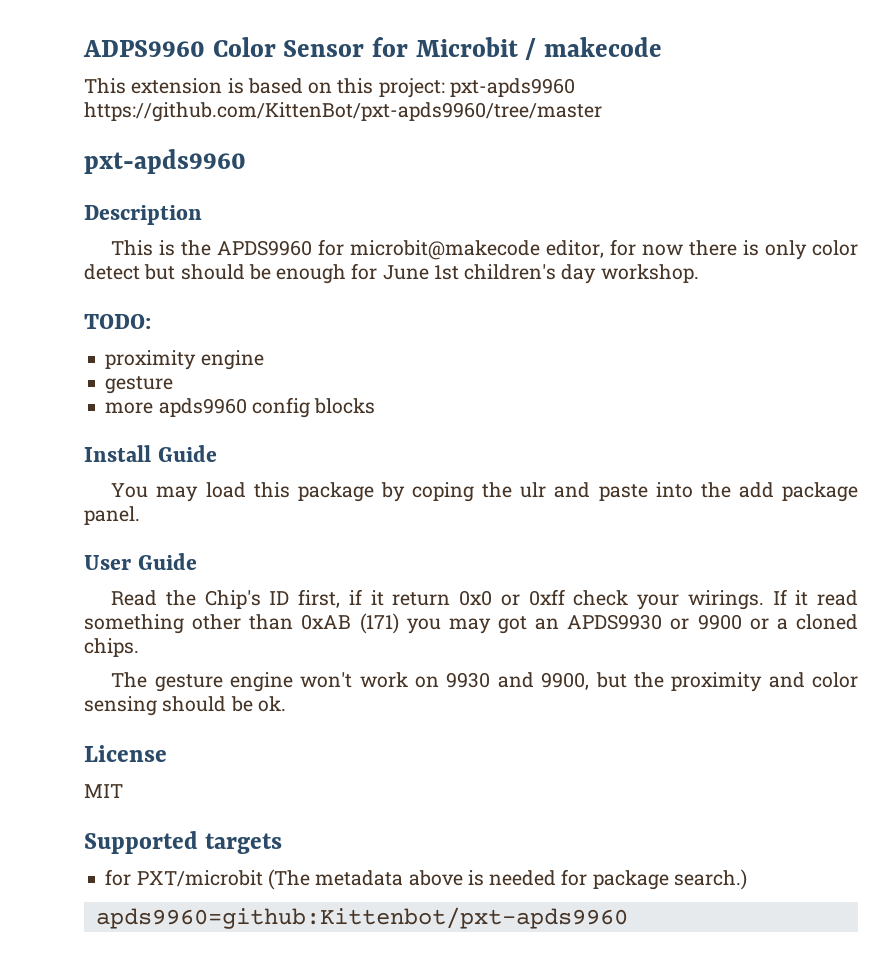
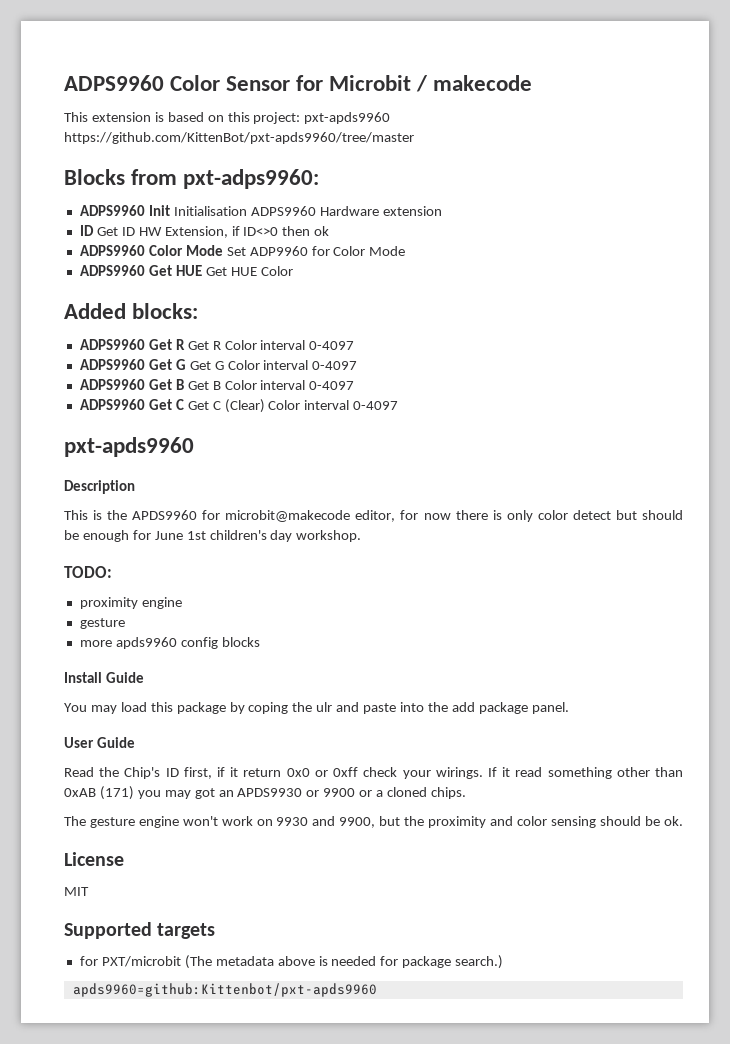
+ Blocks from pxt-adps9960:
+ ADPS9960 Init Initialisation ADPS9960 Hardware extension
+ ID Get ID HW Extension, if ID<>0 then ok
+ ADPS9960 Color Mode Set ADP9960 for Color Mode
+ ADPS9960 Get HUE Get HUE Color
+ Added blocks:
+ ADPS9960 Get R Get R Color interval 0-4097
+ ADPS9960 Get G Get G Color interval 0-4097
+ ADPS9960 Get B Get B Color interval 0-4097
+ ADPS9960 Get C Get C (Clear) Color interval 0-4097

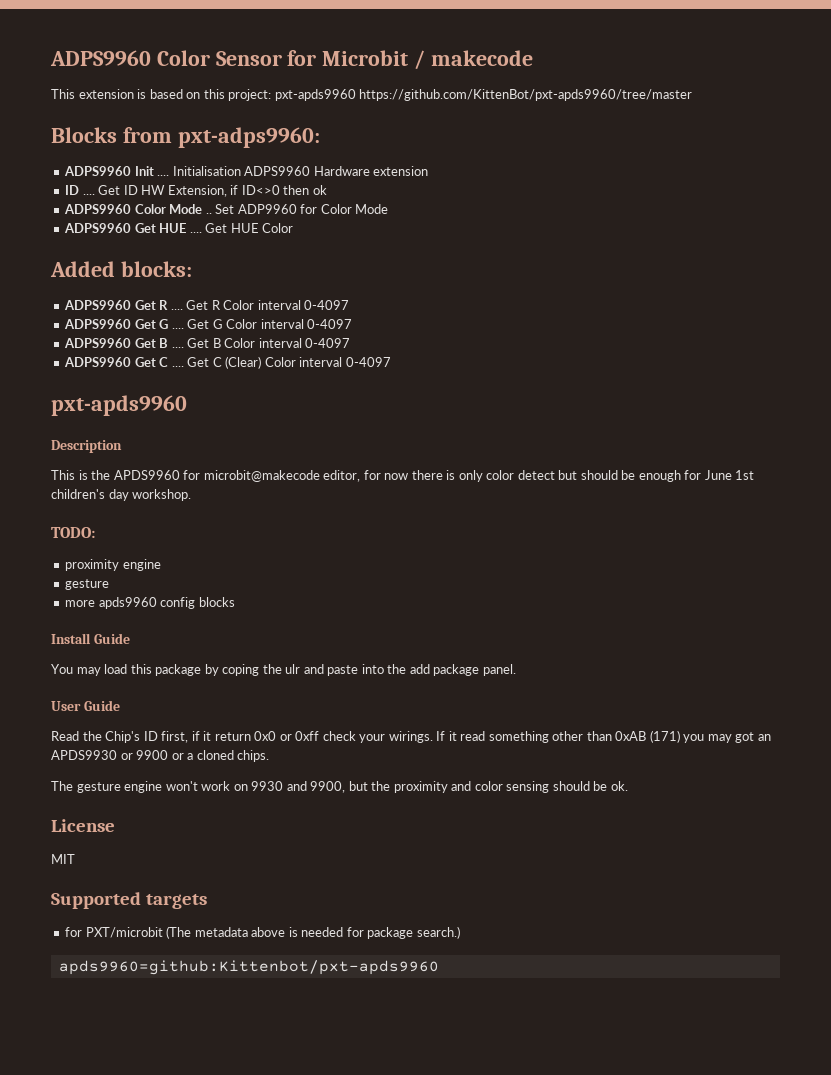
- ADPS9960 Init Initialisation ADPS9960 Hardware extension
+ ADPS9960 Init .... Initialisation ADPS9960 Hardware extension
- ID Get ID HW Extension, if ID<>0 then ok
+ ID .... Get ID HW Extension, if ID<>0 then ok
- ADPS9960 Color Mode Set ADP9960 for Color Mode
+ ADPS9960 Color Mode .. Set ADP9960 for Color Mode
- ADPS9960 Get HUE Get HUE Color
+ ADPS9960 Get HUE .... Get HUE Color
- ADPS9960 Get R Get R Color interval 0-4097
+ ADPS9960 Get R .... Get R Color interval 0-4097
- ADPS9960 Get G Get G Color interval 0-4097
+ ADPS9960 Get G .... Get G Color interval 0-4097
- ADPS9960 Get B Get B Color interval 0-4097
+ ADPS9960 Get B .... Get B Color interval 0-4097
- ADPS9960 Get C Get C (Clear) Color interval 0-4097
+ ADPS9960 Get C .... Get C (Clear) Color interval 0-4097

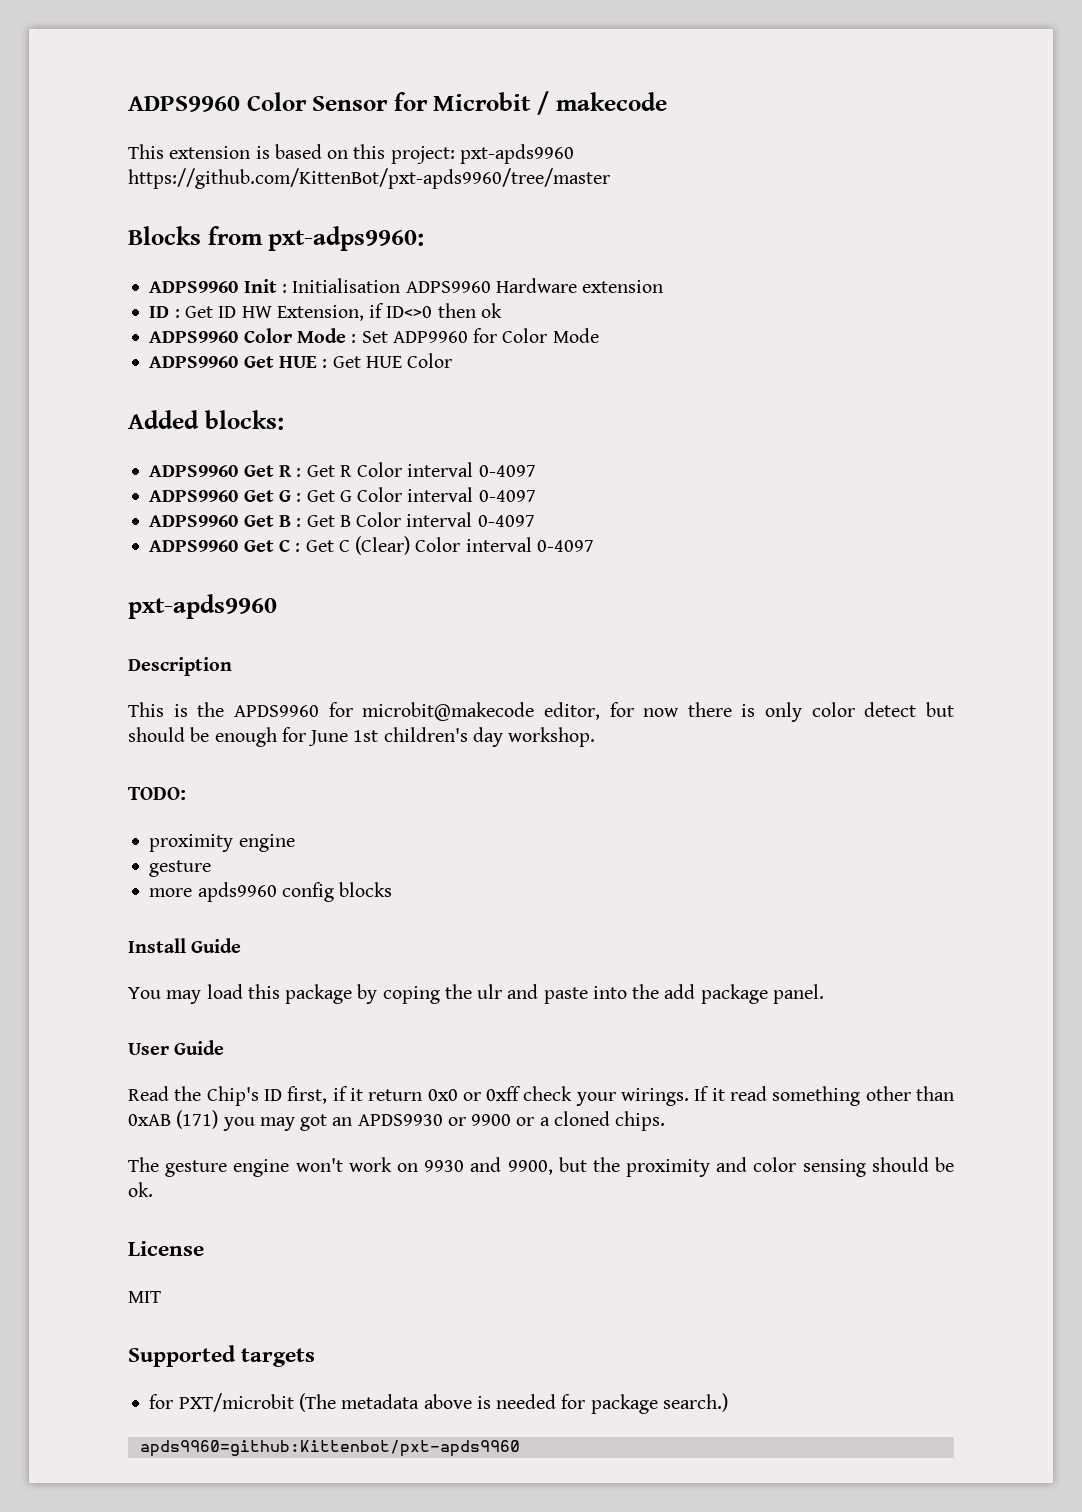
- ADPS9960 Init .... Initialisation ADPS9960 Hardware extension
+ ADPS9960 Init : Initialisation ADPS9960 Hardware extension
- ID .... Get ID HW Extension, if ID<>0 then ok
+ ID : Get ID HW Extension, if ID<>0 then ok
- ADPS9960 Color Mode .. Set ADP9960 for Color Mode
+ ADPS9960 Color Mode : Set ADP9960 for Color Mode
- ADPS9960 Get HUE .... Get HUE Color
+ ADPS9960 Get HUE : Get HUE Color
- ADPS9960 Get R .... Get R Color interval 0-4097
+ ADPS9960 Get R : Get R Color interval 0-4097
- ADPS9960 Get G .... Get G Color interval 0-4097
+ ADPS9960 Get G : Get G Color interval 0-4097
- ADPS9960 Get B .... Get B Color interval 0-4097
+ ADPS9960 Get B : Get B Color interval 0-4097
- ADPS9960 Get C .... Get C (Clear) Color interval 0-4097
+ ADPS9960 Get C : Get C (Clear) Color interval 0-4097

